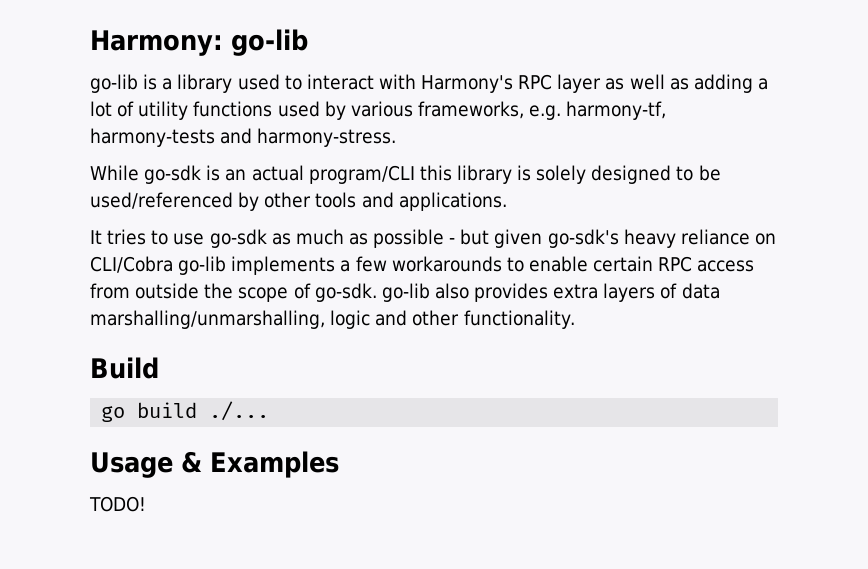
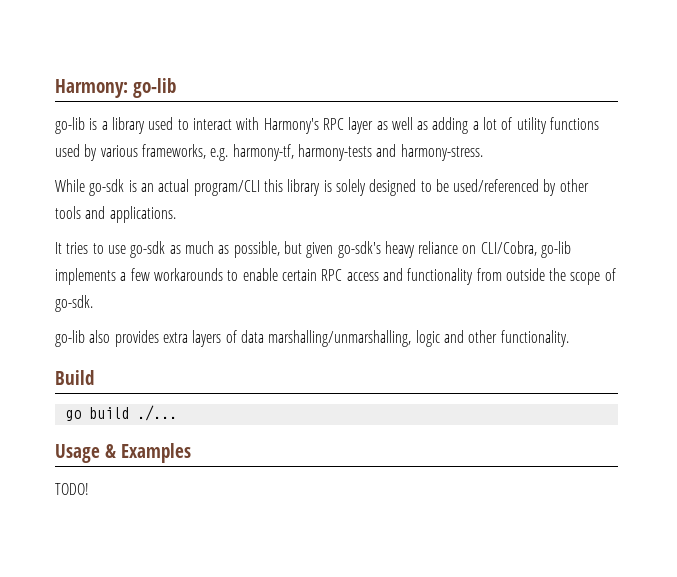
- It tries to use go-sdk as much as possible - but given go-sdk's heavy reliance on CLI/Cobra go-lib implements a few workarounds to enable certain RPC access from outside the scope of go-sdk. go-lib also provides extra layers of data marshalling/unmarshalling, logic and other functionality.
+ It tries to use go-sdk as much as possible, but given go-sdk's heavy reliance on CLI/Cobra, go-lib implements a few workarounds to enable certain RPC access and functionality from outside the scope of go-sdk.
+ go-lib also provides extra layers of data marshalling/unmarshalling, logic and other functionality.

